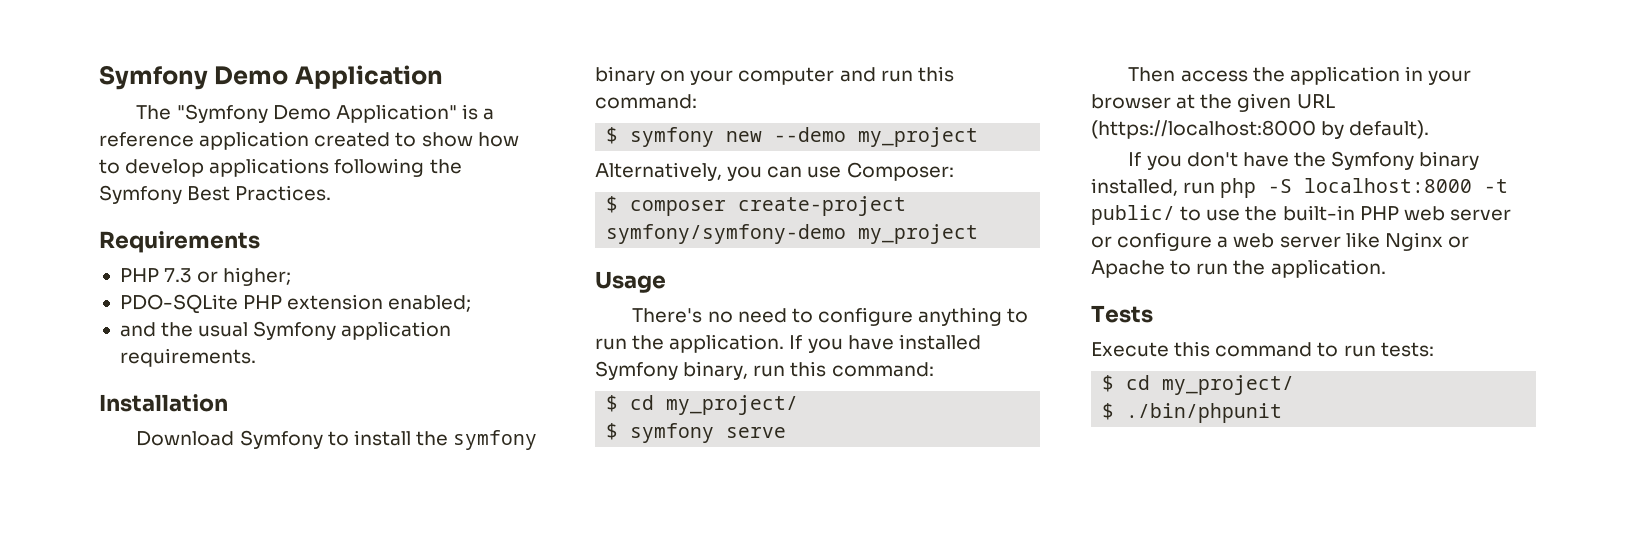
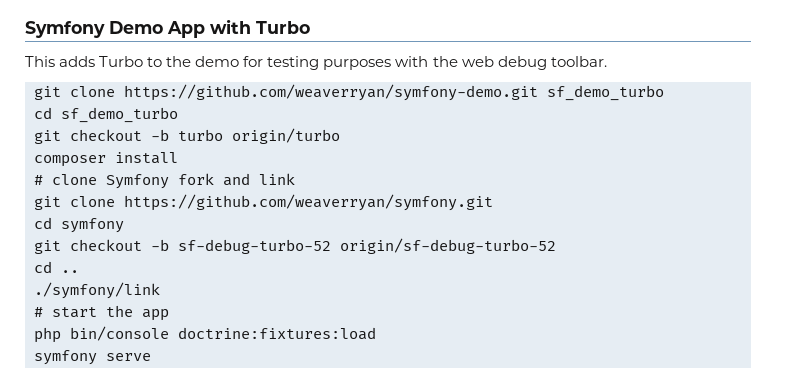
- Symfony Demo Application
- The "Symfony Demo Application" is a reference application created to show how to develop applications following the Symfony Best Practices.
- Requirements
- PHP 7.3 or higher;
- PDO-SQLite PHP extension enabled;
- and the usual Symfony application requirements.
- Installation
- Download Symfony to install the symfony binary on your computer and run this command:
- $ symfony new --demo my_project
- Alternatively, you can use Composer:
- $ composer create-project symfony/symfony-demo my_project
- Usage
- There's no need to configure anything to run the application. If you have installed Symfony binary, run this command:
- $ cd my_project/
- $ symfony serve
- Then access the application in your browser at the given URL (https://localhost:8000 by default).
- If you don't have the Symfony binary installed, run php -S localhost:8000 -t public/ to use the built-in PHP web server or configure a web server like Nginx or Apache to run the application.
- Tests
- Execute this command to run tests:
- $ cd my_project/
- $ ./bin/phpunit
+ Symfony Demo App with Turbo
+ This adds Turbo to the demo for testing purposes with the web debug toolbar.
+ git clone https://github.com/weaverryan/symfony-demo.git sf_demo_turbo
+ cd sf_demo_turbo
+ git checkout -b turbo origin/turbo
+ composer install
+ # clone Symfony fork and link
+ git clone https://github.com/weaverryan/symfony.git
+ cd symfony
+ git checkout -b sf-debug-turbo-52 origin/sf-debug-turbo-52
+ cd ..
+ ./symfony/link
+ # start the app
+ php bin/console doctrine:fixtures:load
+ symfony serve

